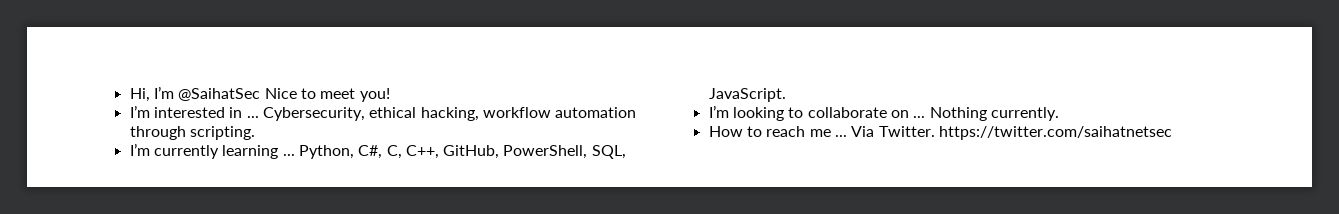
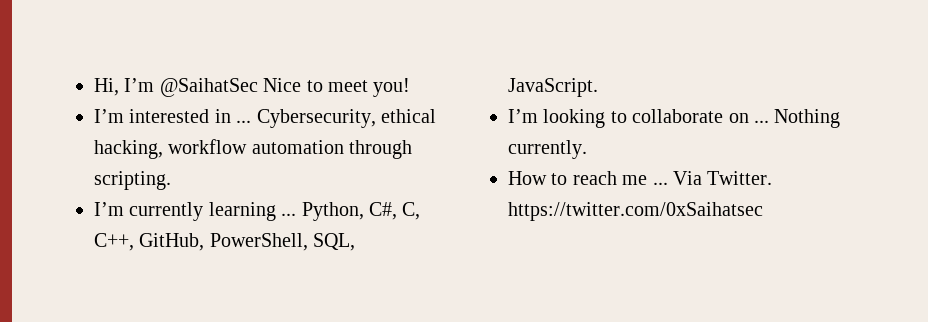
- Via Twitter. https://twitter.com/saihatnetsec
+ Via Twitter. https://twitter.com/0xSaihatsec

